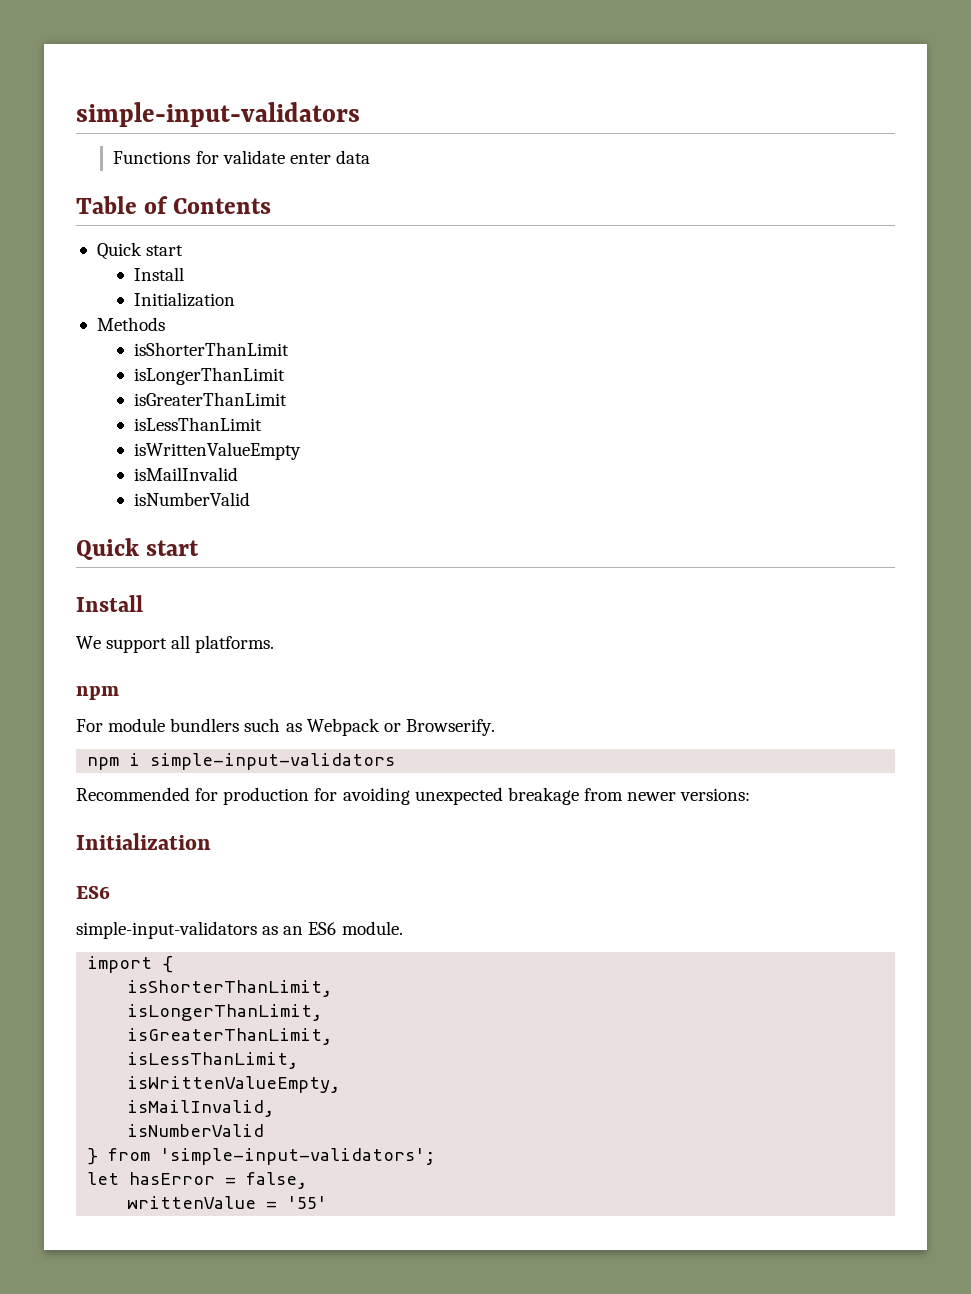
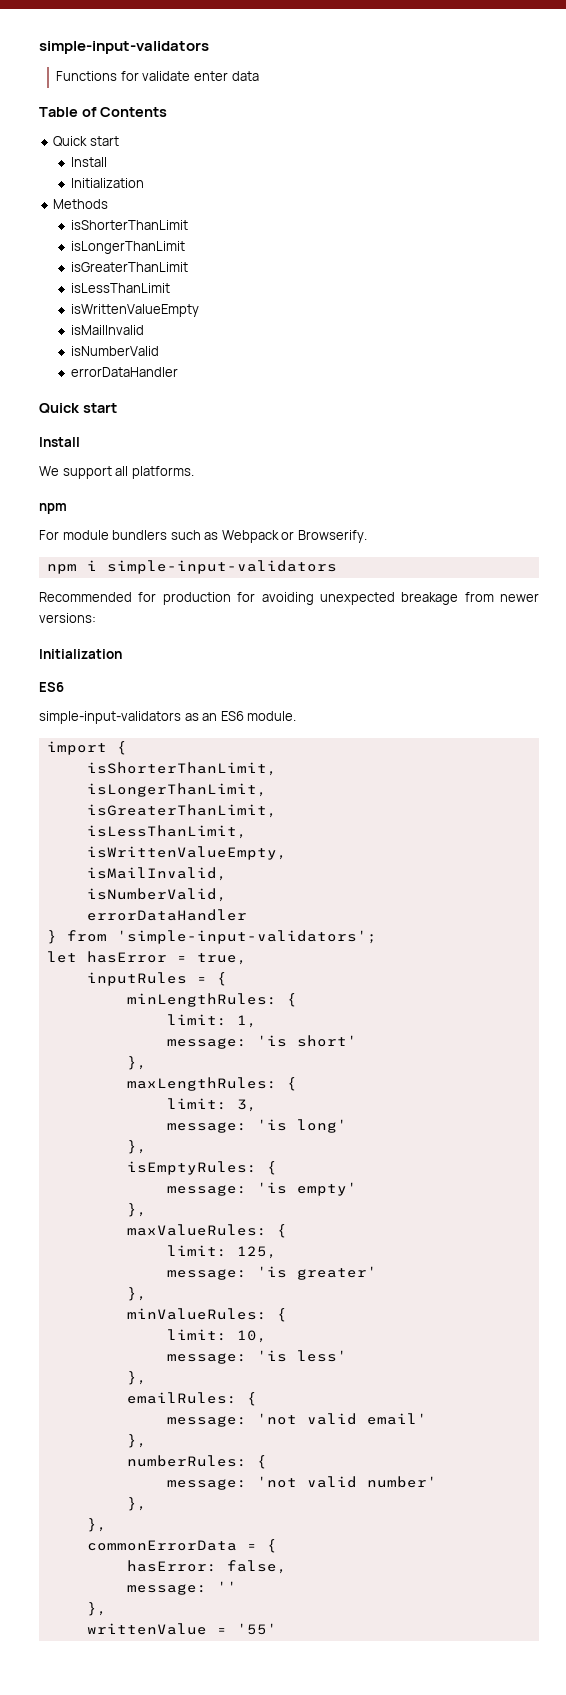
  isMailInvalid
  isNumberValid
+ errorDataHandler
  isMailInvalid,
- isNumberValid
+ isNumberValid,
+ errorDataHandler
- let hasError = false,
+ let hasError = true,
+ inputRules = {
+ minLengthRules: {
+ limit: 1,
+ message: 'is short'
+ },
+ maxLengthRules: {
+ limit: 3,
+ message: 'is long'
+ },
+ isEmptyRules: {
+ message: 'is empty'
+ },
+ maxValueRules: {
+ limit: 125,
+ message: 'is greater'
+ },
+ minValueRules: {
+ limit: 10,
+ message: 'is less'
+ },
+ emailRules: {
+ message: 'not valid email'
+ },
+ numberRules: {
+ message: 'not valid number'
+ },
+ },
+ commonErrorData = {
+ hasError: false,
+ message: ''
+ },

